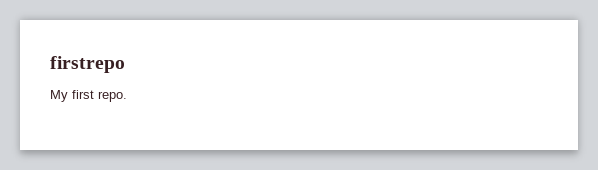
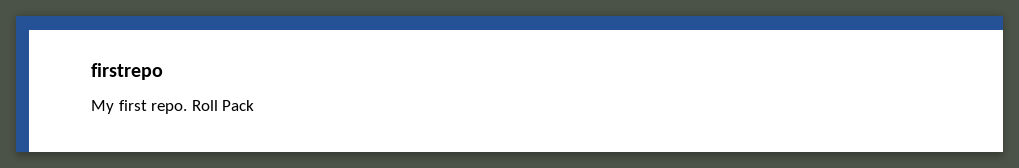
+ Roll Pack

